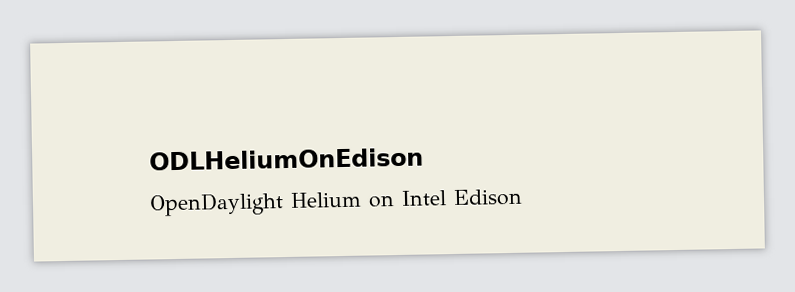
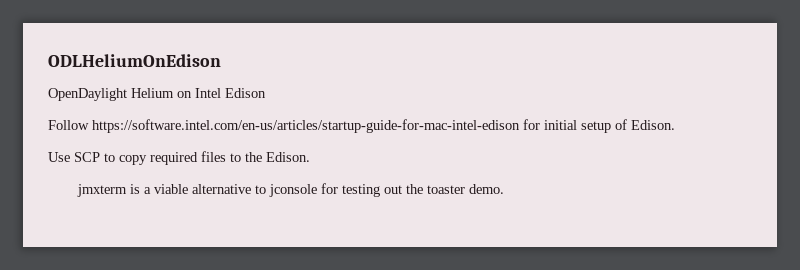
+ Follow https://software.intel.com/en-us/articles/startup-guide-for-mac-intel-edison for initial setup of Edison.
+ Use SCP to copy required files to the Edison.
+ jmxterm is a viable alternative to jconsole for testing out the toaster demo.

